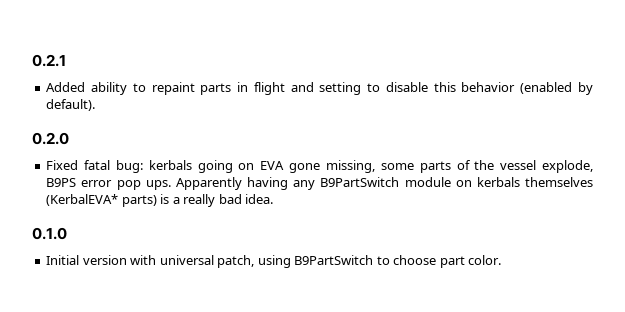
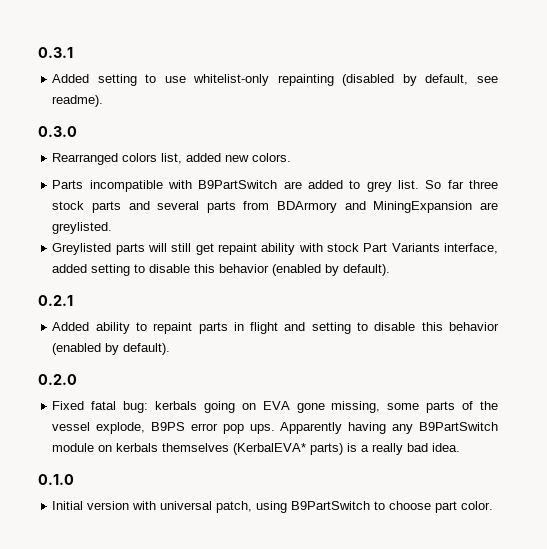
+ 0.3.1
+ Added setting to use whitelist-only repainting (disabled by default, see readme).
+ 0.3.0
+ Rearranged colors list, added new colors.
+ Parts incompatible with B9PartSwitch are added to grey list. So far three stock parts and several parts from BDArmory and MiningExpansion are greylisted.
+ Greylisted parts will still get repaint ability with stock Part Variants interface, added setting to disable this behavior (enabled by default).

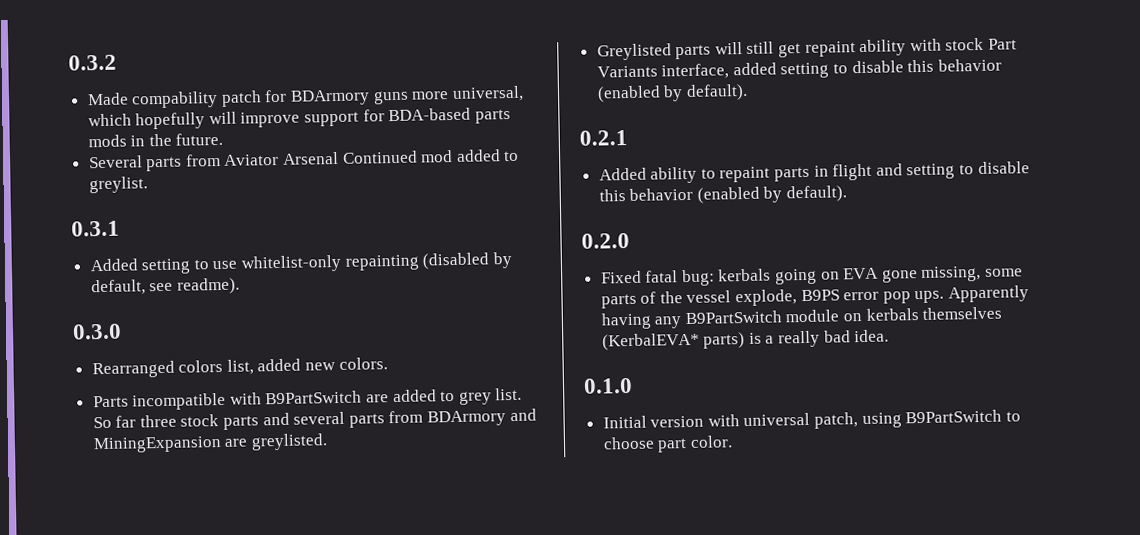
+ 0.3.2
+ Made compability patch for BDArmory guns more universal, which hopefully will improve support for BDA-based parts mods in the future.
+ Several parts from Aviator Arsenal Continued mod added to greylist.

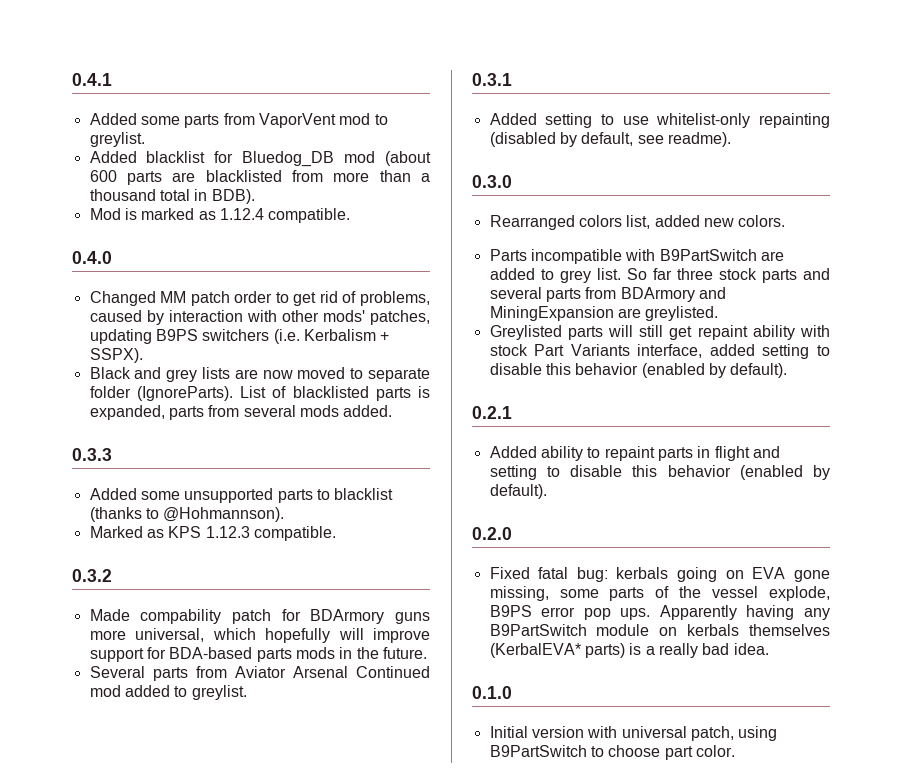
+ 0.4.1
+ Added some parts from VaporVent mod to greylist.
+ Added blacklist for Bluedog_DB mod (about 600 parts are blacklisted from more than a thousand total in BDB).
+ Mod is marked as 1.12.4 compatible.
+ 0.4.0
+ Changed MM patch order to get rid of problems, caused by interaction with other mods' patches, updating B9PS switchers (i.e. Kerbalism + SSPX).
+ Black and grey lists are now moved to separate folder (IgnoreParts). List of blacklisted parts is expanded, parts from several mods added.
+ 0.3.3
+ Added some unsupported parts to blacklist (thanks to @Hohmannson).
+ Marked as KPS 1.12.3 compatible.

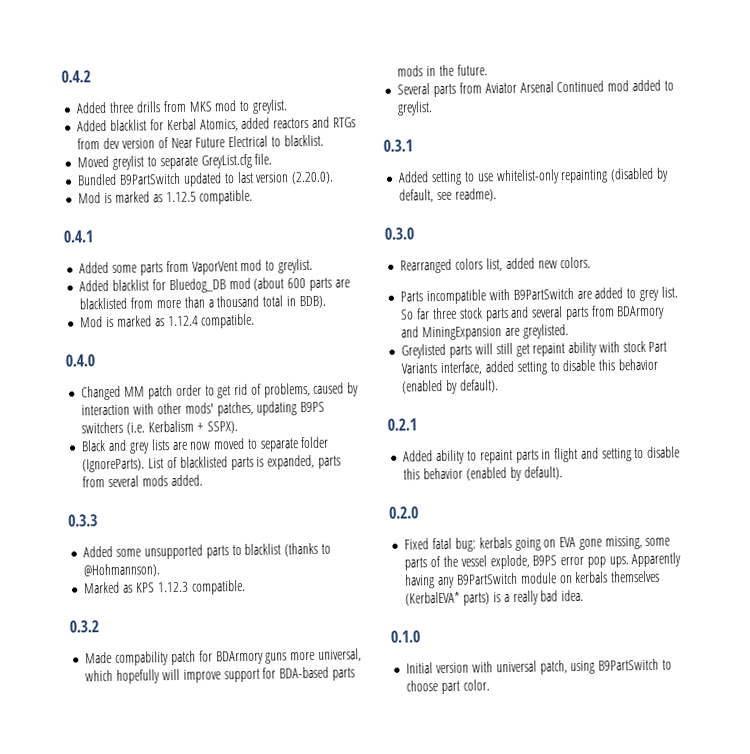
+ 0.4.2
+ Added three drills from MKS mod to greylist.
+ Added blacklist for Kerbal Atomics, added reactors and RTGs from dev version of Near Future Electrical to blacklist.
+ Moved greylist to separate GreyList.cfg file.
+ Bundled B9PartSwitch updated to last version (2.20.0).
+ Mod is marked as 1.12.5 compatible.

